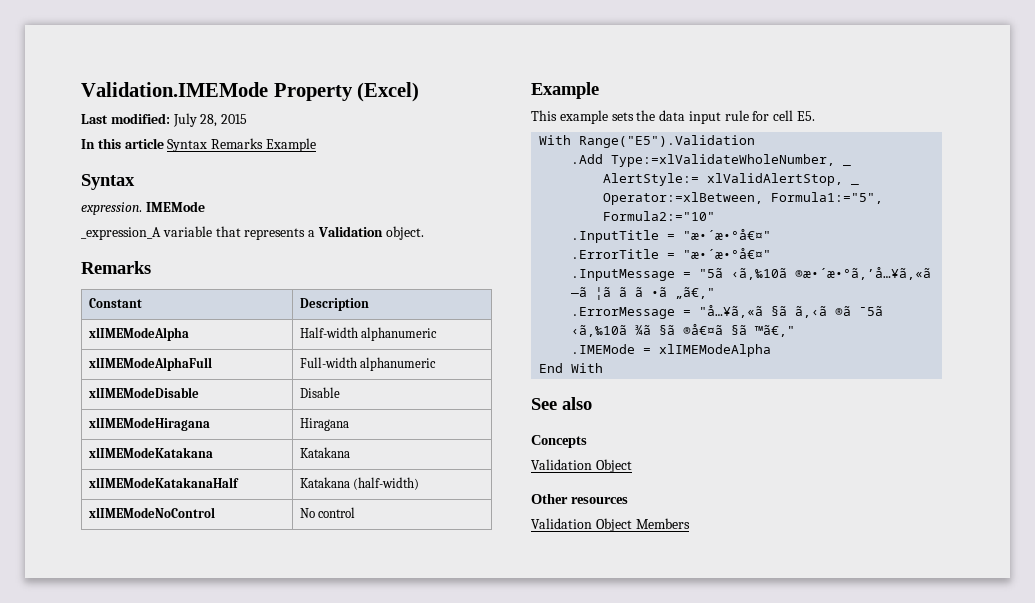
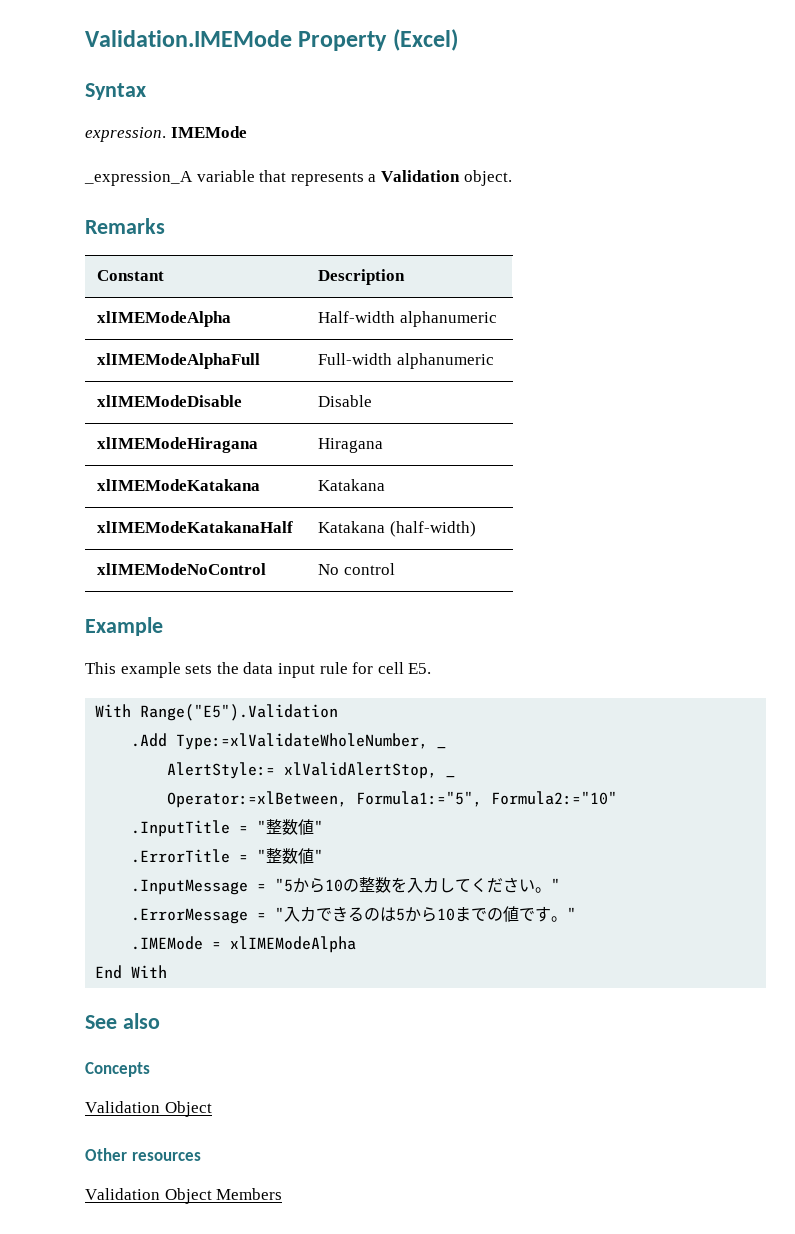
- Last modified: July 28, 2015
- In this article Syntax Remarks Example
- .InputTitle = "æ•´æ•°å€¤"
+ .InputTitle = "整数値"
- .ErrorTitle = "æ•´æ•°å€¤"
+ .ErrorTitle = "整数値"
- .InputMessage = "5ã ‹ã‚‰10ã ®æ•´æ•°ã‚’å…¥ã‚«ã —ã ¦ã ã ã •ã „ã€‚"
- .ErrorMessage = "å…¥ã‚«ã §ã ã‚‹ã ®ã ¯5ã ‹ã‚‰10ã ¾ã §ã ®å€¤ã §ã ™ã€‚"
+ .InputMessage = "5から10の整数を入カしてください。"
+ .ErrorMessage = "入カできるのは5から10までの値です。"

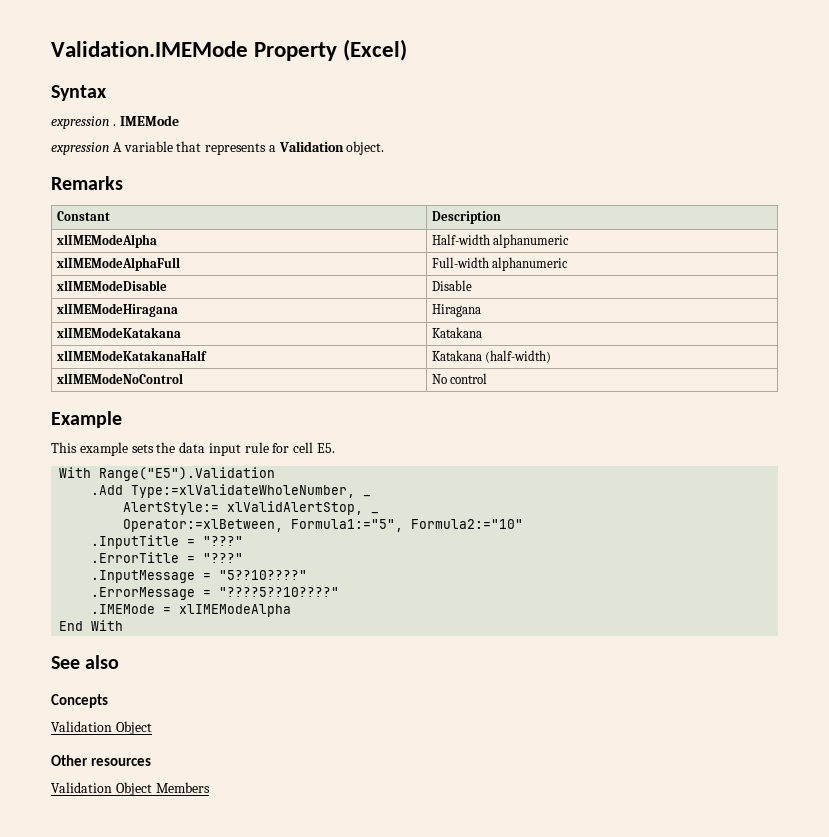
- expression.
+ expression .
- _expression_A variable that represents a Validation object.
+ expression A variable that represents a Validation object.
- .InputTitle = "整数値"
+ .InputTitle = "???"
- .ErrorTitle = "整数値"
+ .ErrorTitle = "???"
- .InputMessage = "5から10の整数を入カしてください。"
- .ErrorMessage = "入カできるのは5から10までの値です。"
+ .InputMessage = "5??10????"
+ .ErrorMessage = "????5??10????"

